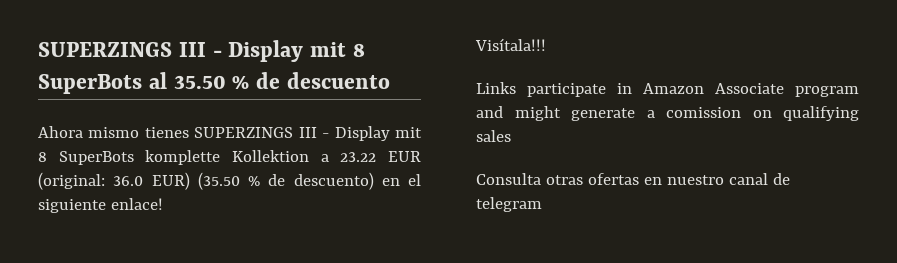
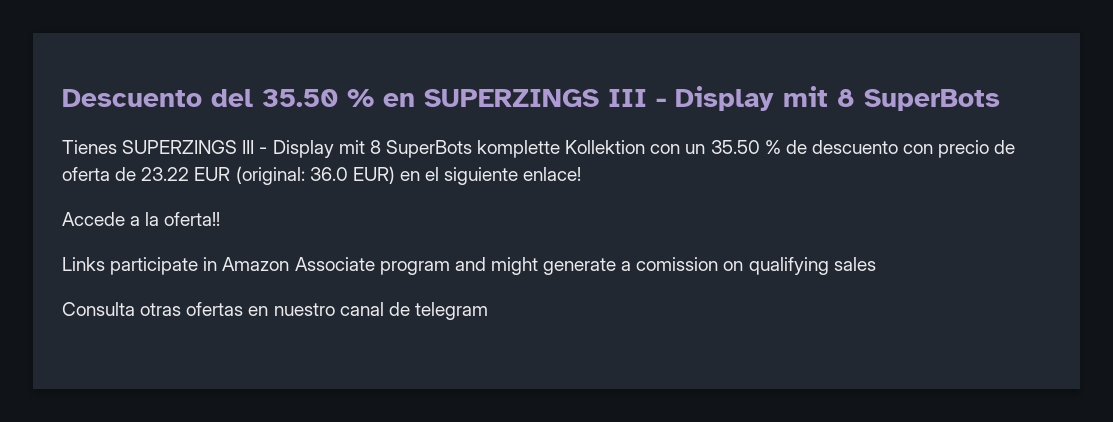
- SUPERZINGS III - Display mit 8 SuperBots al 35.50 % de descuento
- Ahora mismo tienes SUPERZINGS III - Display mit 8 SuperBots komplette Kollektion a 23.22 EUR (original: 36.0 EUR) (35.50 % de descuento) en el siguiente enlace!
+ Descuento del 35.50 % en SUPERZINGS III - Display mit 8 SuperBots
+ Tienes SUPERZINGS III - Display mit 8 SuperBots komplette Kollektion con un 35.50 % de descuento con precio de oferta de 23.22 EUR (original: 36.0 EUR) en el siguiente enlace!
- Visítala!!!
+ Accede a la oferta!!

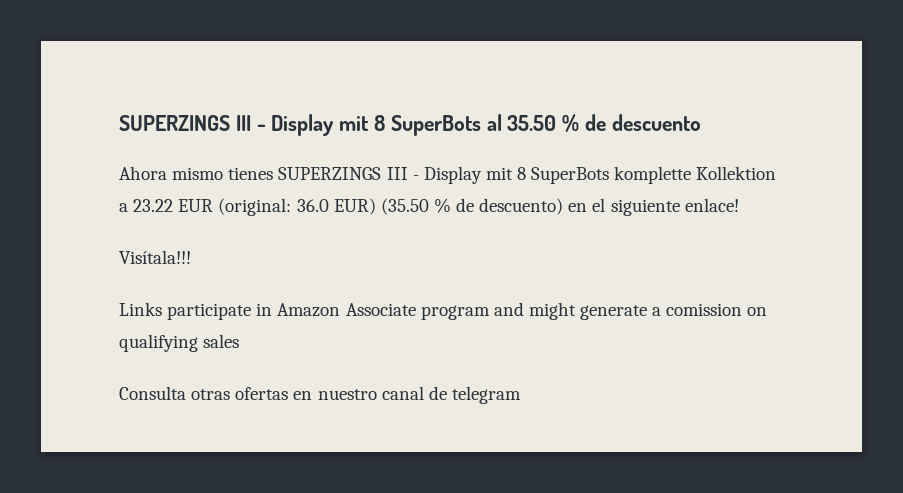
- Descuento del 35.50 % en SUPERZINGS III - Display mit 8 SuperBots
- Tienes SUPERZINGS III - Display mit 8 SuperBots komplette Kollektion con un 35.50 % de descuento con precio de oferta de 23.22 EUR (original: 36.0 EUR) en el siguiente enlace!
+ SUPERZINGS III - Display mit 8 SuperBots al 35.50 % de descuento
+ Ahora mismo tienes SUPERZINGS III - Display mit 8 SuperBots komplette Kollektion a 23.22 EUR (original: 36.0 EUR) (35.50 % de descuento) en el siguiente enlace!
- Accede a la oferta!!
+ Visítala!!!

